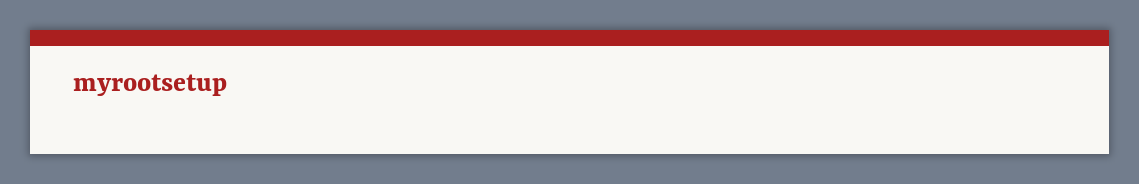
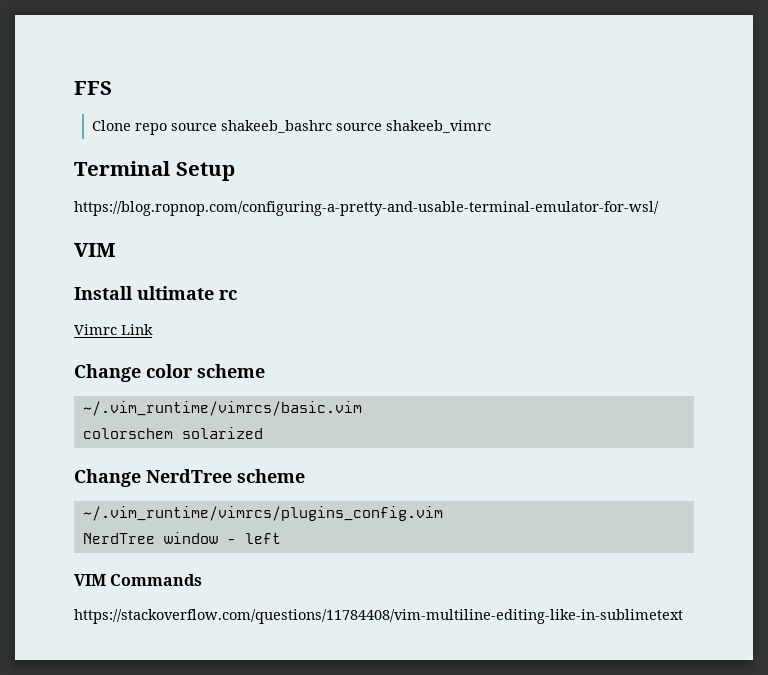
- myrootsetup
+ FFS
+ Clone repo source shakeeb_bashrc source shakeeb_vimrc
+ Terminal Setup
+ https://blog.ropnop.com/configuring-a-pretty-and-usable-terminal-emulator-for-wsl/
+ VIM
+ Install ultimate rc
+ Vimrc Link
+ Change color scheme
+ ~/.vim_runtime/vimrcs/basic.vim
+ colorschem solarized
+ Change NerdTree scheme
+ ~/.vim_runtime/vimrcs/plugins_config.vim
+ NerdTree window - left
+ VIM Commands
+ https://stackoverflow.com/questions/11784408/vim-multiline-editing-like-in-sublimetext

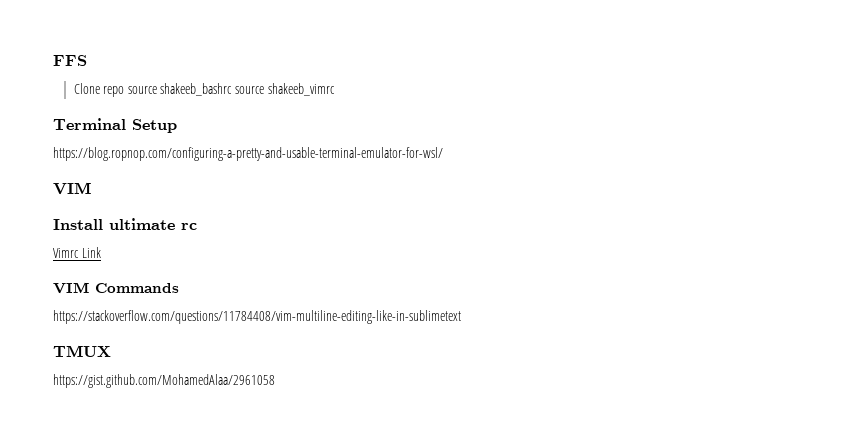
- Change color scheme
- ~/.vim_runtime/vimrcs/basic.vim
- colorschem solarized
- Change NerdTree scheme
- ~/.vim_runtime/vimrcs/plugins_config.vim
- NerdTree window - left
+ TMUX
+ https://gist.github.com/MohamedAlaa/2961058

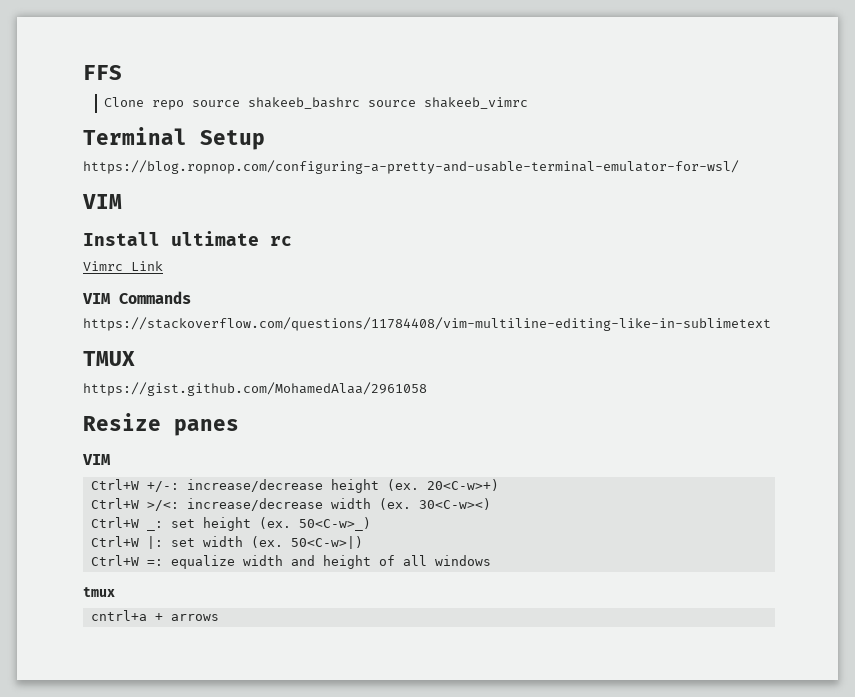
+ Resize panes
+ VIM
+ Ctrl+W +/-: increase/decrease height (ex. 20<C-w>+)
+ Ctrl+W >/<: increase/decrease width (ex. 30<C-w><)
+ Ctrl+W _: set height (ex. 50<C-w>_)
+ Ctrl+W |: set width (ex. 50<C-w>|)
+ Ctrl+W =: equalize width and height of all windows
+ tmux
+ cntrl+a + arrows

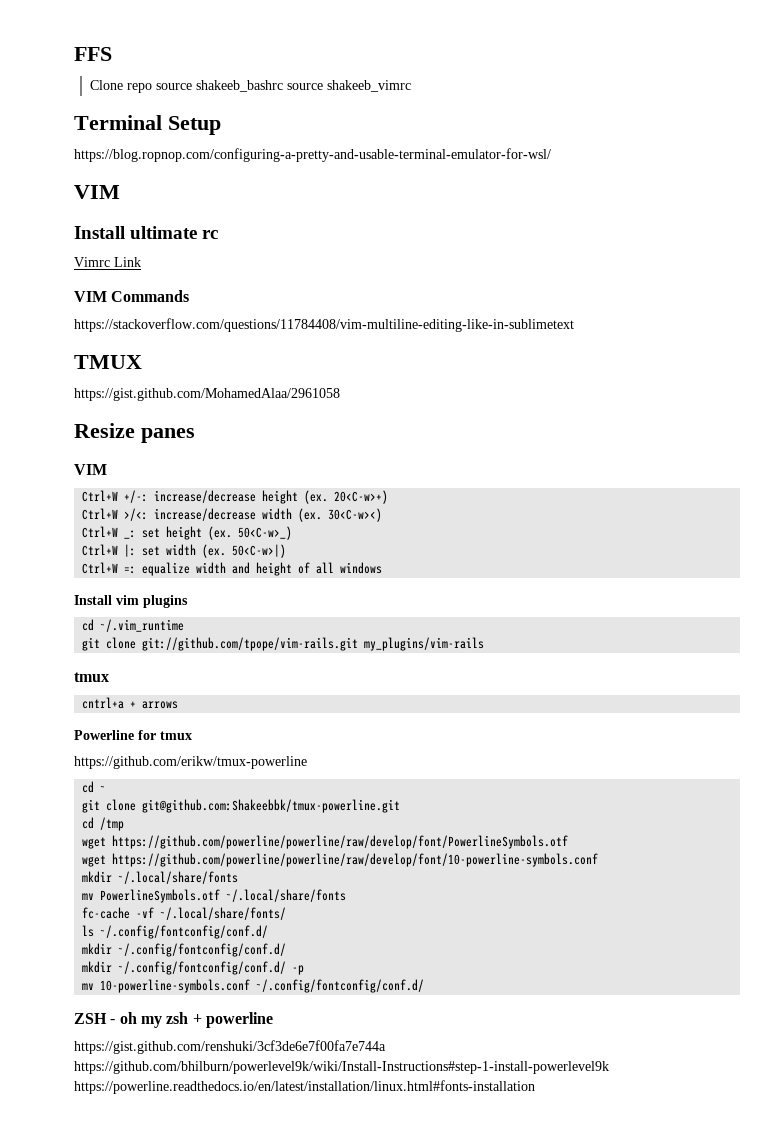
+ Install vim plugins
+ cd ~/.vim_runtime
+ git clone git://github.com/tpope/vim-rails.git my_plugins/vim-rails
  tmux
  cntrl+a + arrows
+ Powerline for tmux
+ https://github.com/erikw/tmux-powerline
+ cd ~
+ git clone git@github.com:Shakeebbk/tmux-powerline.git
+ cd /tmp
+ wget https://github.com/powerline/powerline/raw/develop/font/PowerlineSymbols.otf
+ wget https://github.com/powerline/powerline/raw/develop/font/10-powerline-symbols.conf
+ mkdir ~/.local/share/fonts
+ mv PowerlineSymbols.otf ~/.local/share/fonts
+ fc-cache -vf ~/.local/share/fonts/
+ ls ~/.config/fontconfig/conf.d/
+ mkdir ~/.config/fontconfig/conf.d/
+ mkdir ~/.config/fontconfig/conf.d/ -p
+ mv 10-powerline-symbols.conf ~/.config/fontconfig/conf.d/
+ ZSH - oh my zsh + powerline
+ https://gist.github.com/renshuki/3cf3de6e7f00fa7e744a https://github.com/bhilburn/powerlevel9k/wiki/Install-Instructions#step-1-install-powerlevel9k https://powerline.readthedocs.io/en/latest/installation/linux.html#fonts-installation

